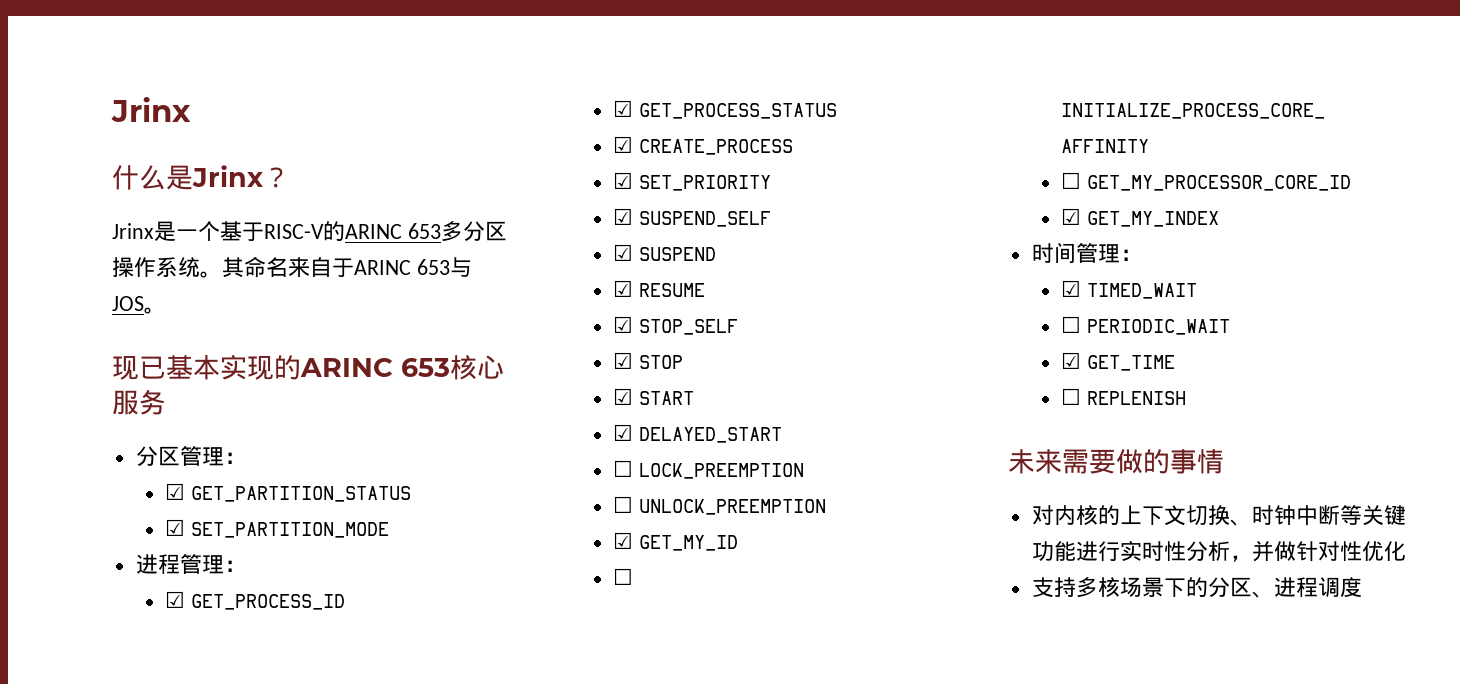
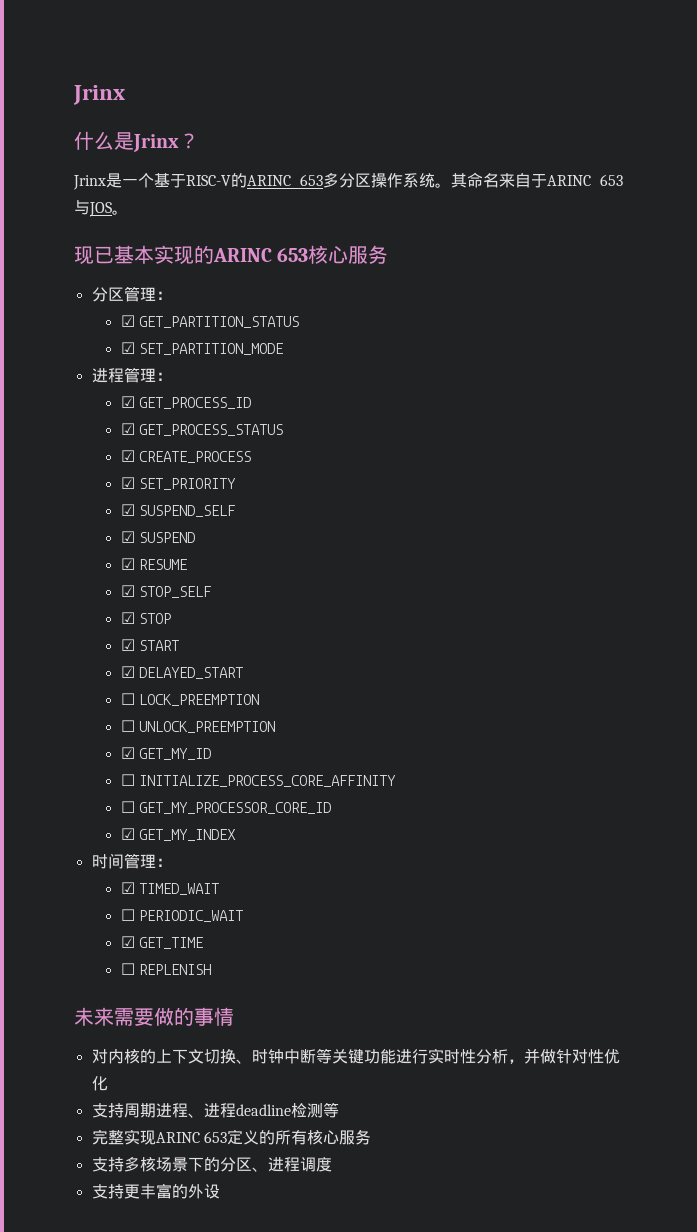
+ 支持周期进程、进程deadline检测等
+ 完整实现ARINC 653定义的所有核心服务
+ 支持更丰富的外设

